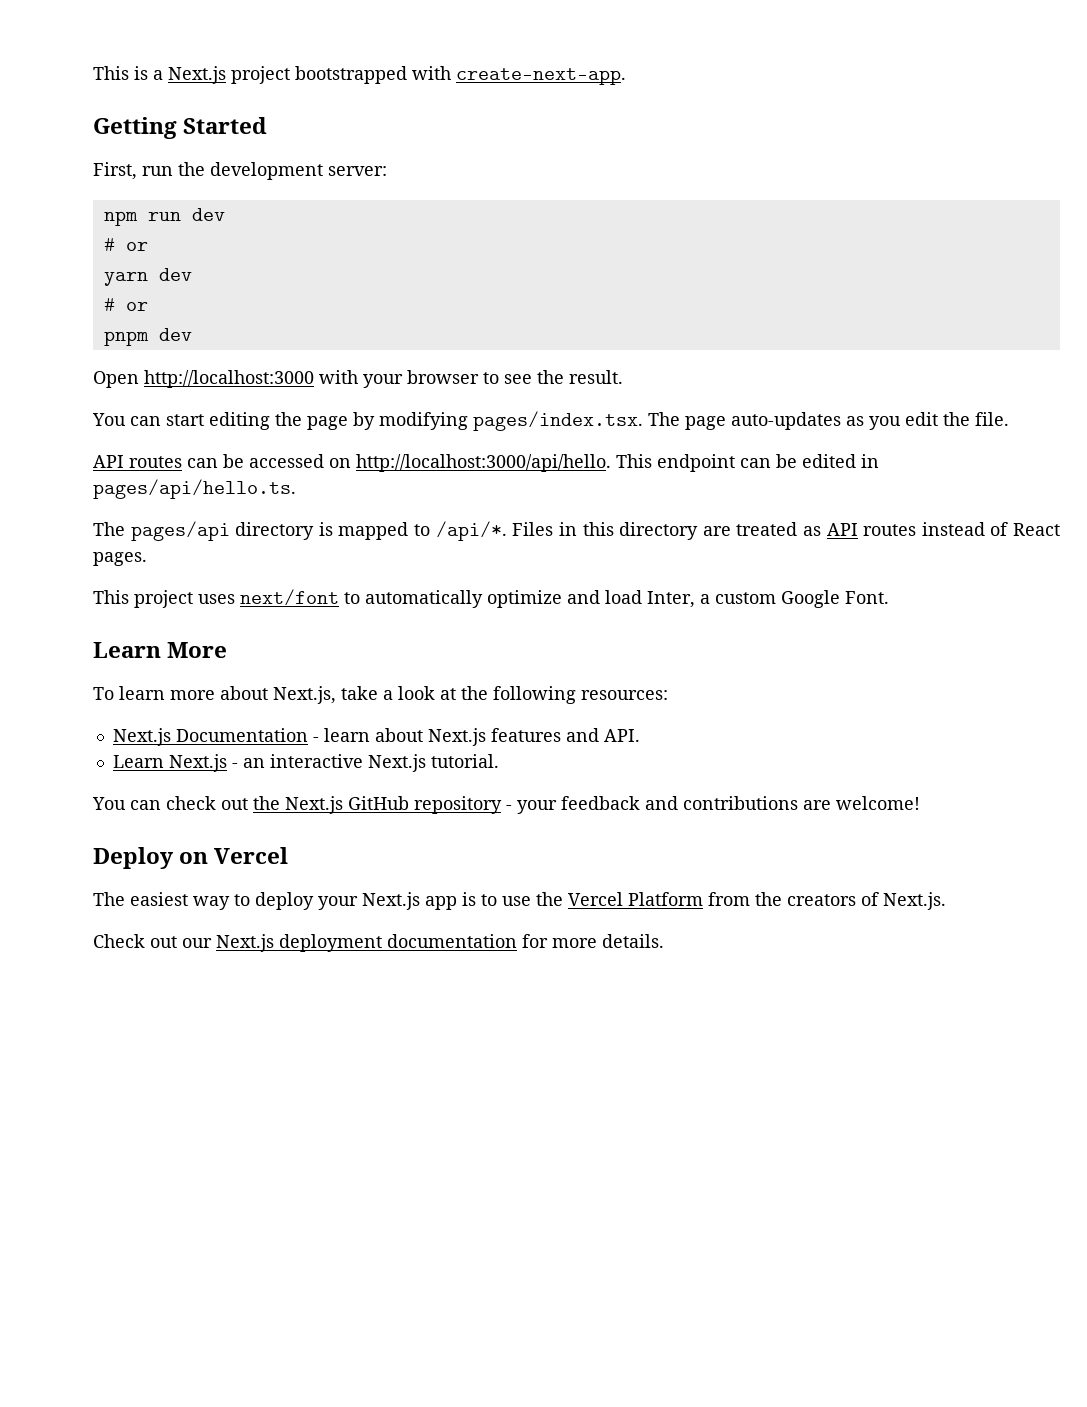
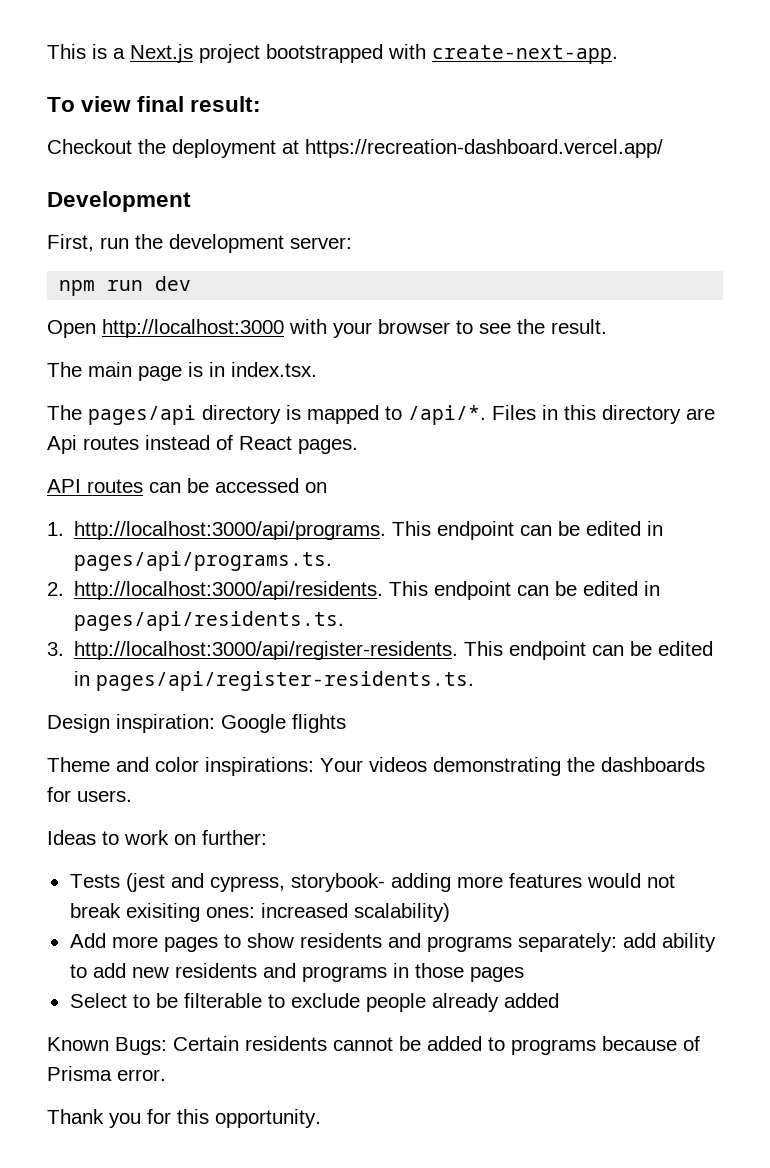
- Getting Started
+ To view final result:
+ Checkout the deployment at https://recreation-dashboard.vercel.app/
+ Development
  npm run dev
- # or
- yarn dev
- # or
- pnpm dev
- You can start editing the page by modifying pages/index.tsx. The page auto-updates as you edit the file.
- API routes can be accessed on http://localhost:3000/api/hello. This endpoint can be edited in pages/api/hello.ts.
+ The main page is in index.tsx.
- Files in this directory are treated as API routes instead of React pages.
+ Files in this directory are Api routes instead of React pages.
- This project uses next/font to automatically optimize and load Inter, a custom Google Font.
- Learn More
- To learn more about Next.js, take a look at the following resources:
- Next.js Documentation - learn about Next.js features and API.
- Learn Next.js - an interactive Next.js tutorial.
- You can check out the Next.js GitHub repository - your feedback and contributions are welcome!
- Deploy on Vercel
- The easiest way to deploy your Next.js app is to use the Vercel Platform from the creators of Next.js.
- Check out our Next.js deployment documentation for more details.
+ API routes can be accessed on
+ 1. http://localhost:3000/api/programs. This endpoint can be edited in pages/api/programs.ts.
+ 2. http://localhost:3000/api/residents. This endpoint can be edited in pages/api/residents.ts.
+ 3. http://localhost:3000/api/register-residents. This endpoint can be edited in pages/api/register-residents.ts.
+ Design inspiration: Google flights
+ Theme and color inspirations: Your videos demonstrating the dashboards for users.
+ Ideas to work on further:
+ Tests (jest and cypress, storybook- adding more features would not break exisiting ones: increased scalability)
+ Add more pages to show residents and programs separately: add ability to add new residents and programs in those pages
+ Select to be filterable to exclude people already added
+ Known Bugs: Certain residents cannot be added to programs because of Prisma error.
+ Thank you for this opportunity.

